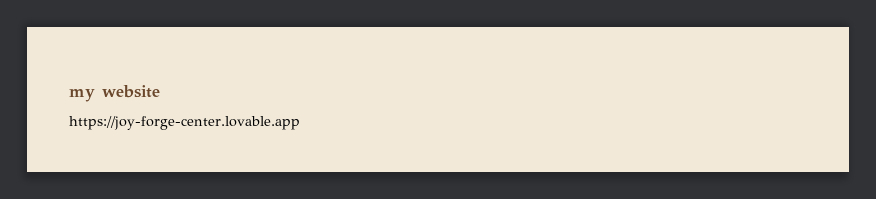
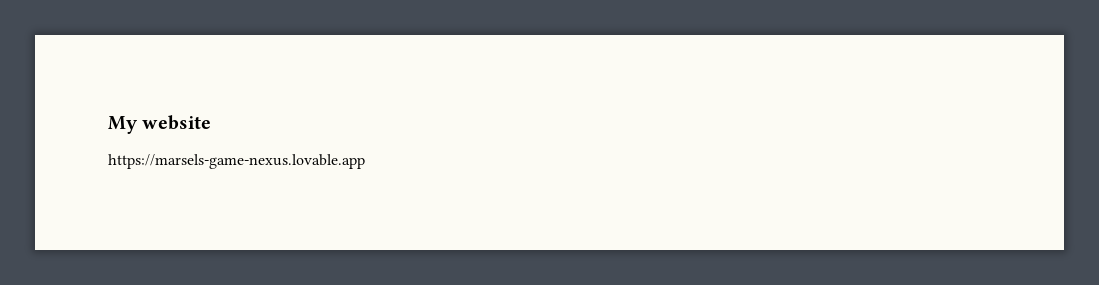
- my website
+ My website
- https://joy-forge-center.lovable.app
+ https://marsels-game-nexus.lovable.app

